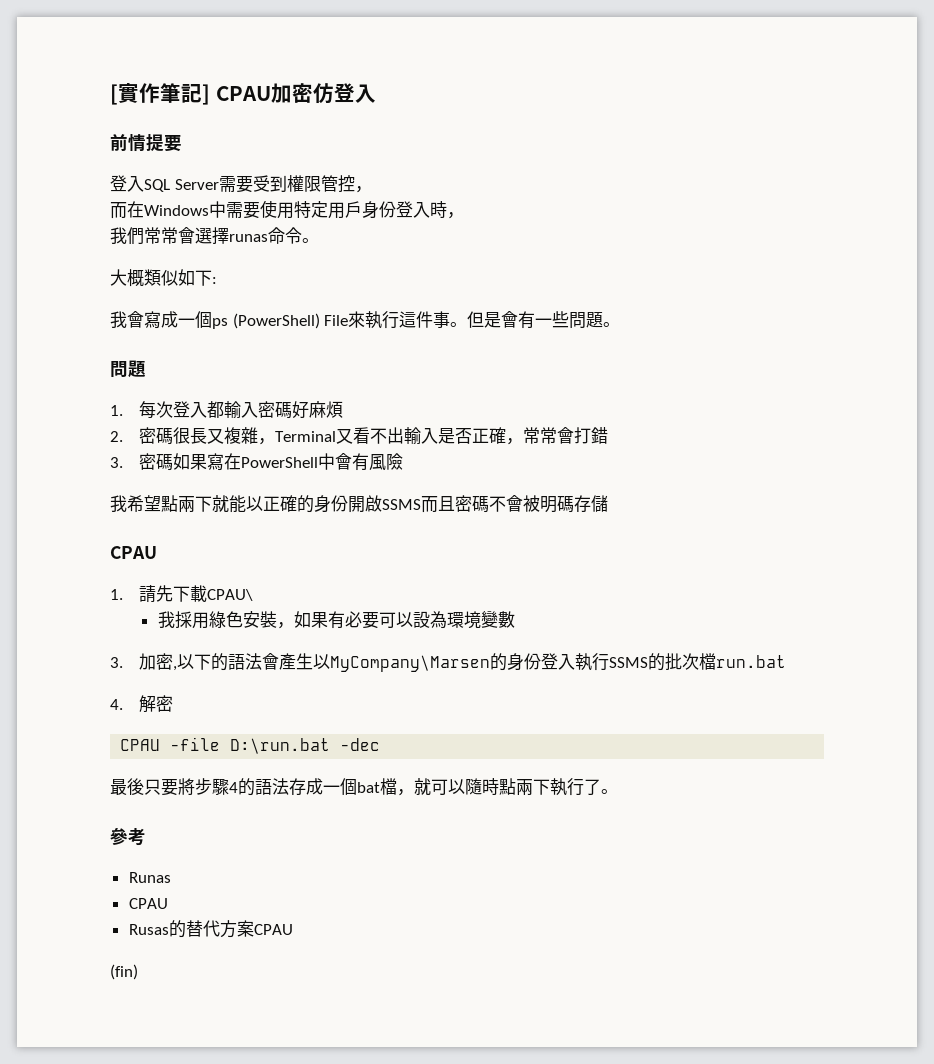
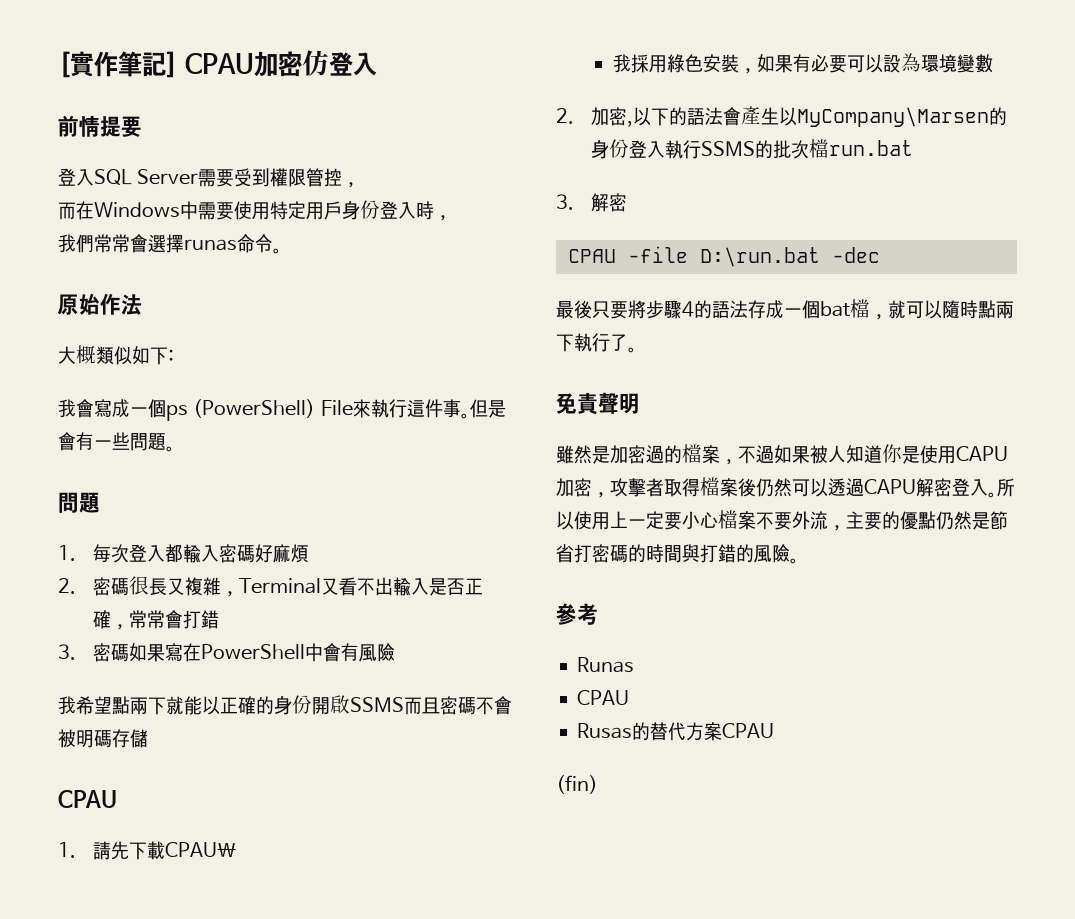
+ 原始作法
- 3.加密,以下的語法會產生以MyCompany\Marsen的身份登入執行SSMS的批次檔run.bat
+ 2.加密,以下的語法會產生以MyCompany\Marsen的身份登入執行SSMS的批次檔run.bat
- 4.解密
+ 3.解密
+ 免責聲明
+ 雖然是加密過的檔案，不過如果被人知道你是使用CAPU加密，攻擊者取得檔案後仍然可以透過CAPU解密登入。所以使用上一定要小心檔案不要外流，主要的優點仍然是節省打密碼的時間與打錯的風險。

